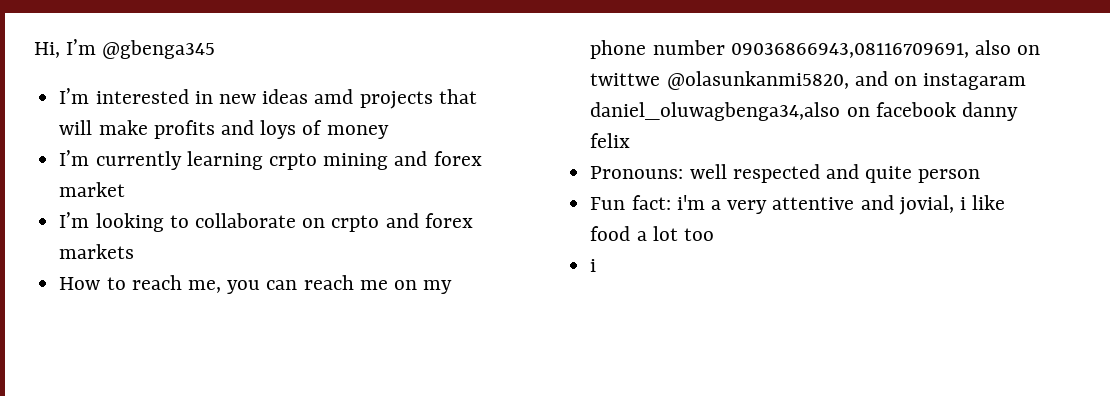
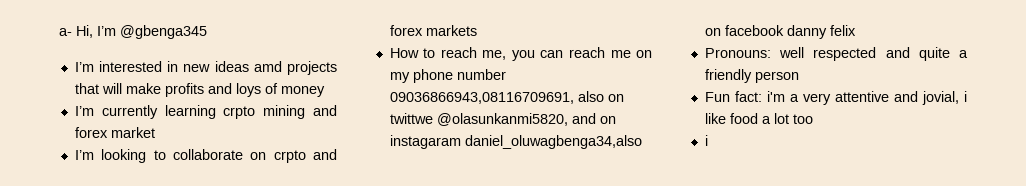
- Hi, I’m @gbenga345
+ a- Hi, I’m @gbenga345
- Pronouns: well respected and quite person
+ Pronouns: well respected and quite a friendly person

